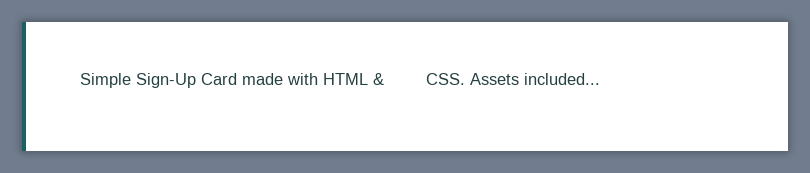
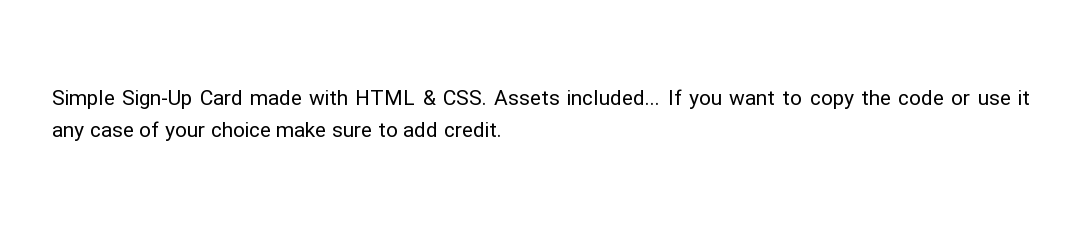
+ If you want to copy the code or use it any case of your choice make sure to add credit.

